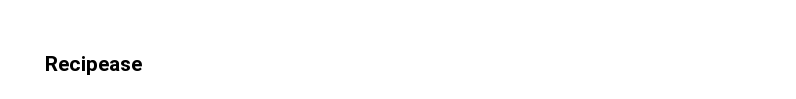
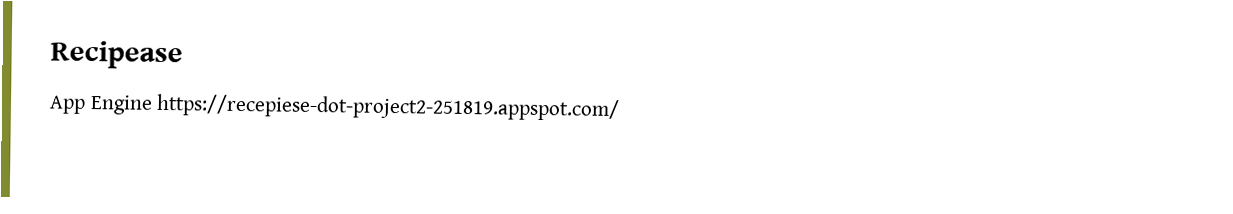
+ App Engine https://recepiese-dot-project2-251819.appspot.com/

